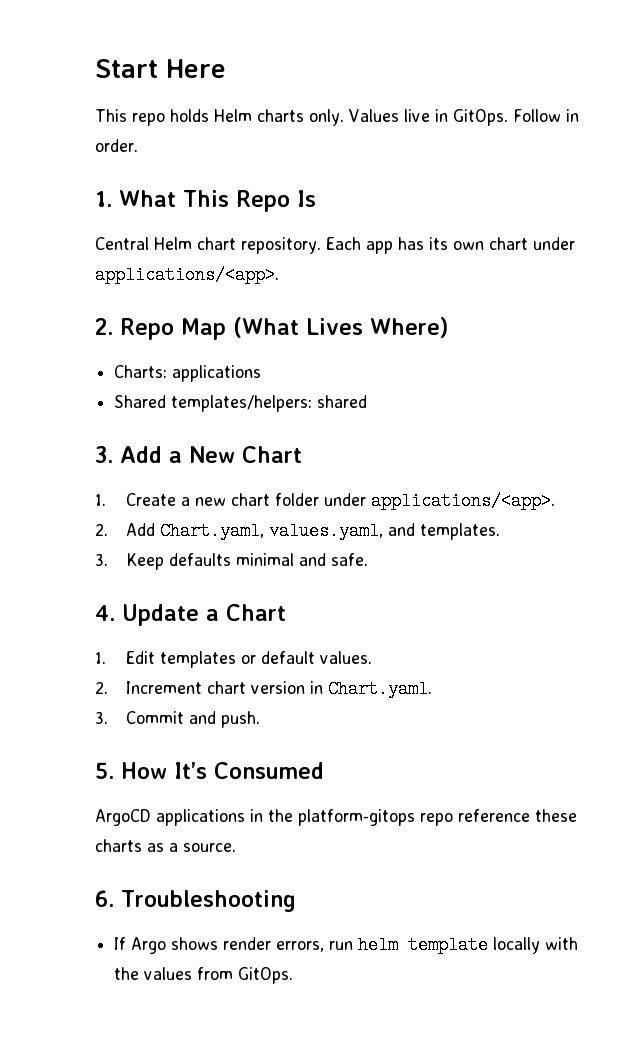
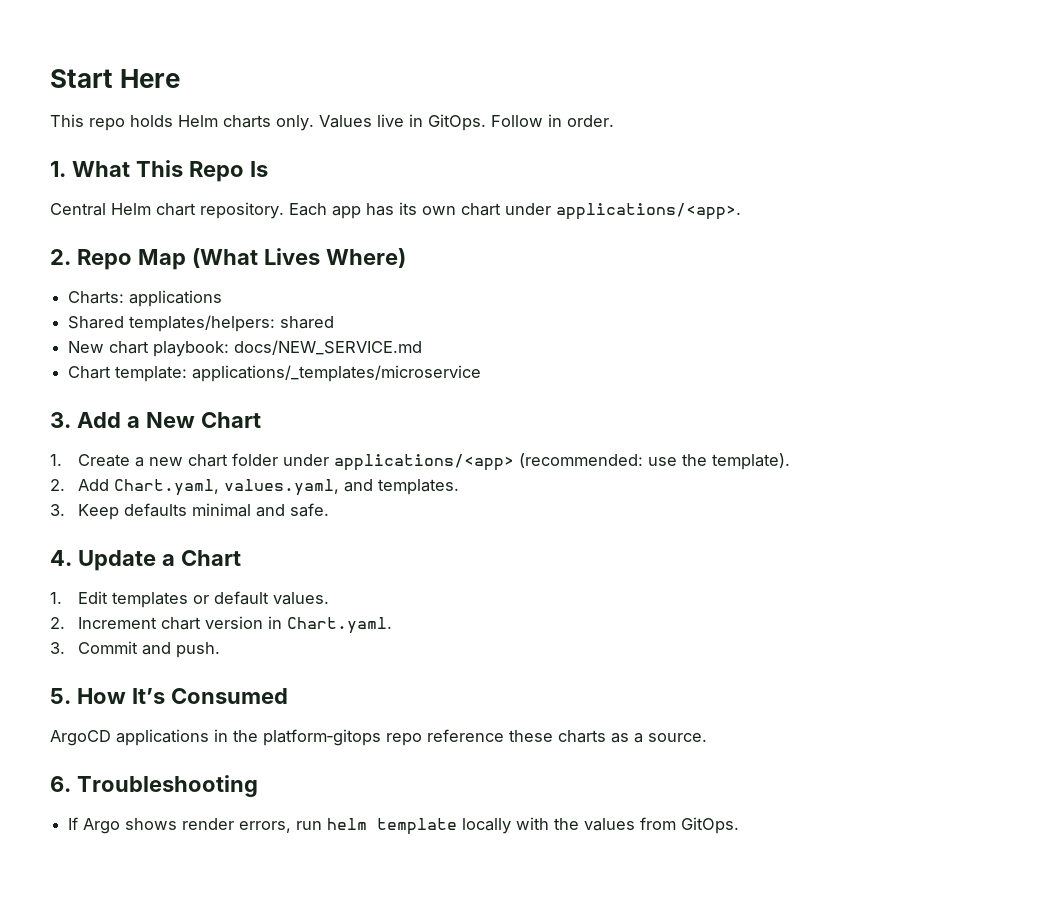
+ New chart playbook: docs/NEW_SERVICE.md
+ Chart template: applications/_templates/microservice
- 1. Create a new chart folder under applications/<app>.
+ 1. Create a new chart folder under applications/<app> (recommended: use the template).

